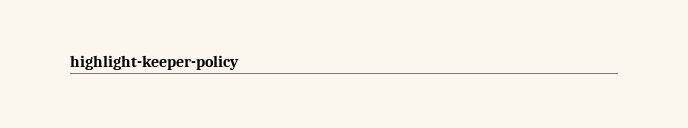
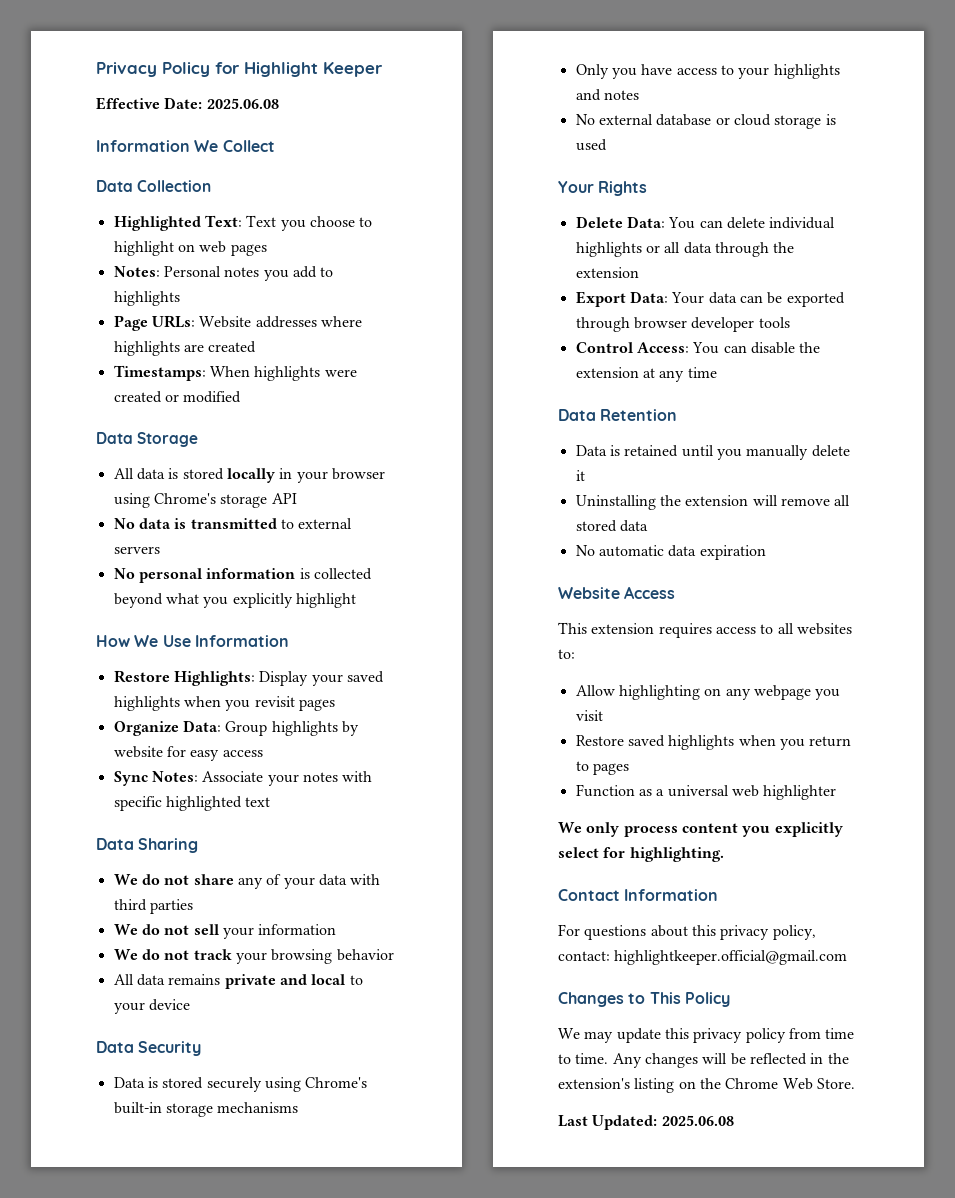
- highlight-keeper-policy
+ Privacy Policy for Highlight Keeper
+ Effective Date: 2025.06.08
+ Information We Collect
+ Data Collection
+ Highlighted Text: Text you choose to highlight on web pages
+ Notes: Personal notes you add to highlights
+ Page URLs: Website addresses where highlights are created
+ Timestamps: When highlights were created or modified
+ Data Storage
+ All data is stored locally in your browser using Chrome's storage API
+ No data is transmitted to external servers
+ No personal information is collected beyond what you explicitly highlight
+ How We Use Information
+ Restore Highlights: Display your saved highlights when you revisit pages
+ Organize Data: Group highlights by website for easy access
+ Sync Notes: Associate your notes with specific highlighted text
+ Data Sharing
+ We do not share any of your data with third parties
+ We do not sell your information
+ We do not track your browsing behavior
+ All data remains private and local to your device
+ Data Security
+ Data is stored securely using Chrome's built-in storage mechanisms
+ Only you have access to your highlights and notes
+ No external database or cloud storage is used
+ Your Rights
+ Delete Data: You can delete individual highlights or all data through the extension
+ Export Data: Your data can be exported through browser developer tools
+ Control Access: You can disable the extension at any time
+ Data Retention
+ Data is retained until you manually delete it
+ Uninstalling the extension will remove all stored data
+ No automatic data expiration
+ Website Access
+ This extension requires access to all websites to:
+ Allow highlighting on any webpage you visit
+ Restore saved highlights when you return to pages
+ Function as a universal web highlighter
+ We only process content you explicitly select for highlighting.
+ Contact Information
+ For questions about this privacy policy, contact: highlightkeeper.official@gmail.com
+ Changes to This Policy
+ We may update this privacy policy from time to time. Any changes will be reflected in the extension's listing on the Chrome Web Store.
+ Last Updated: 2025.06.08

